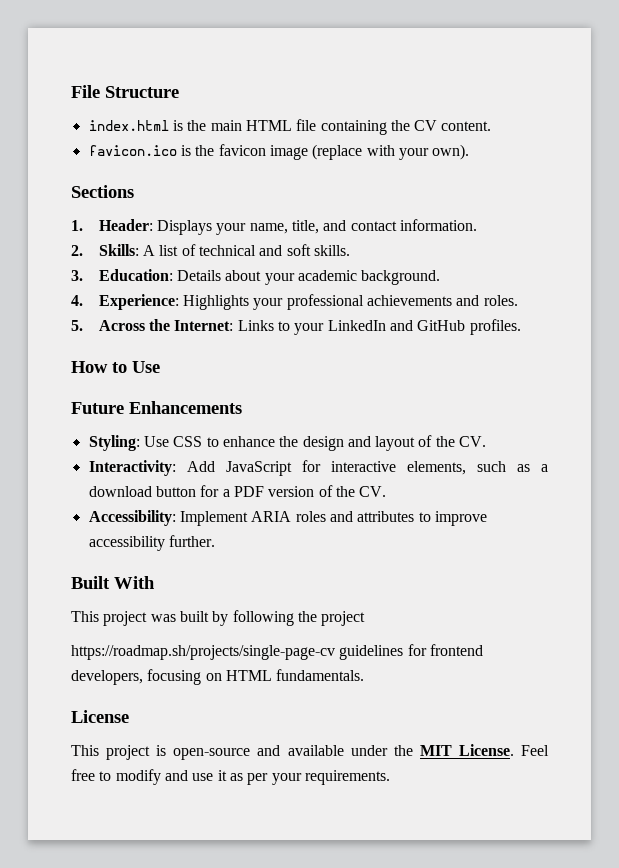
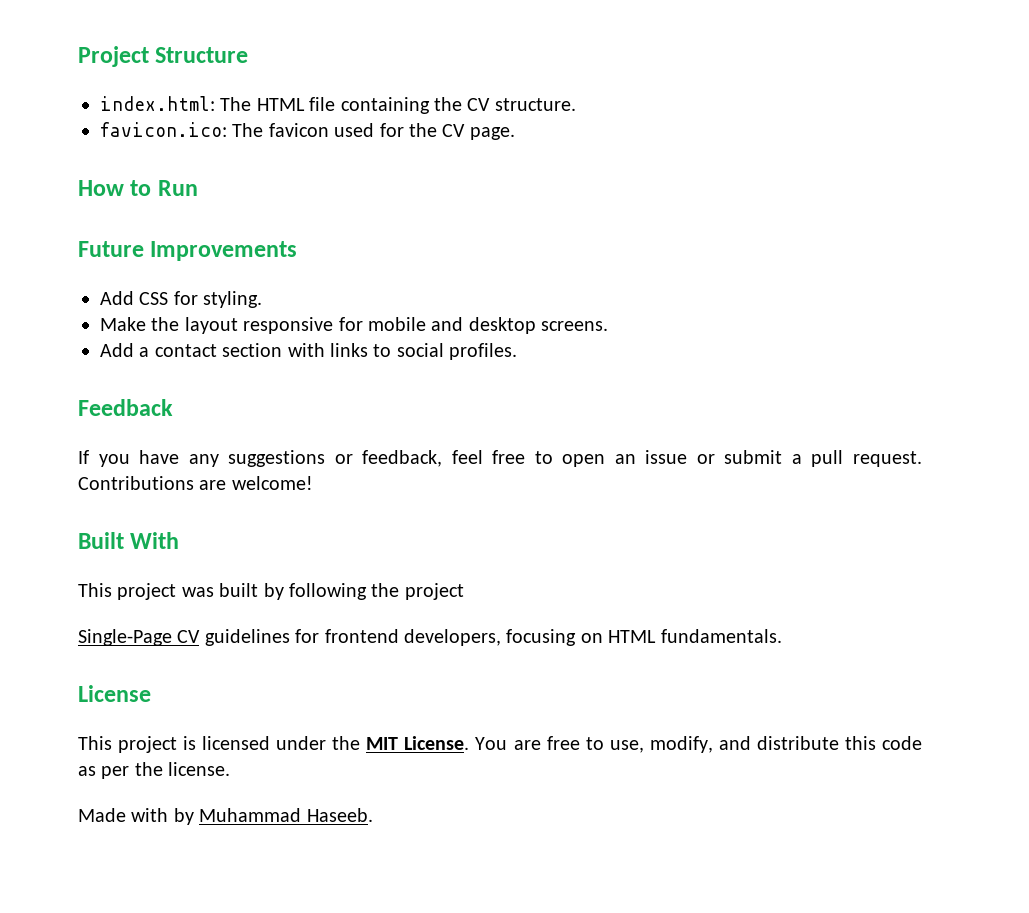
- File Structure
+ Project Structure
- index.html is the main HTML file containing the CV content.
- favicon.ico is the favicon image (replace with your own).
- Sections
- 1. Header: Displays your name, title, and contact information.
- 2. Skills: A list of technical and soft skills.
- 3. Education: Details about your academic background.
- 4. Experience: Highlights your professional achievements and roles.
- 5. Across the Internet: Links to your LinkedIn and GitHub profiles.
+ index.html: The HTML file containing the CV structure.
+ favicon.ico: The favicon used for the CV page.
- How to Use
+ How to Run
- Future Enhancements
- Styling: Use CSS to enhance the design and layout of the CV.
- Interactivity: Add JavaScript for interactive elements, such as a download button for a PDF version of the CV.
- Accessibility: Implement ARIA roles and attributes to improve accessibility further.
+ Future Improvements
+ Add CSS for styling.
+ Make the layout responsive for mobile and desktop screens.
+ Add a contact section with links to social profiles.
+ Feedback
+ If you have any suggestions or feedback, feel free to open an issue or submit a pull request. Contributions are welcome!
- https://roadmap.sh/projects/single-page-cv guidelines for frontend developers, focusing on HTML fundamentals.
+ Single-Page CV guidelines for frontend developers, focusing on HTML fundamentals.
- This project is open-source and available under the MIT License.
+ This project is licensed under the MIT License.
- Feel free to modify and use it as per your requirements.
+ You are free to use, modify, and distribute this code as per the license.
+ Made with by Muhammad Haseeb.

